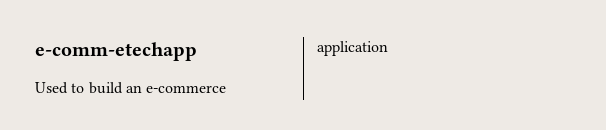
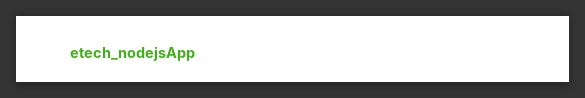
- e-comm-etechapp
- Used to build an e-commerce application
+ etech_nodejsApp

